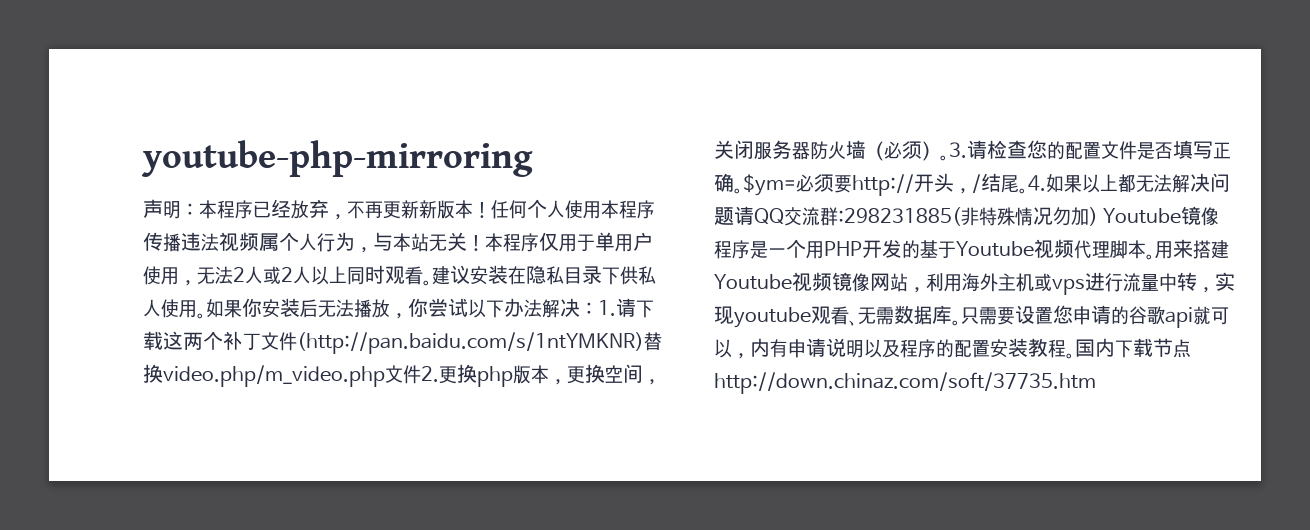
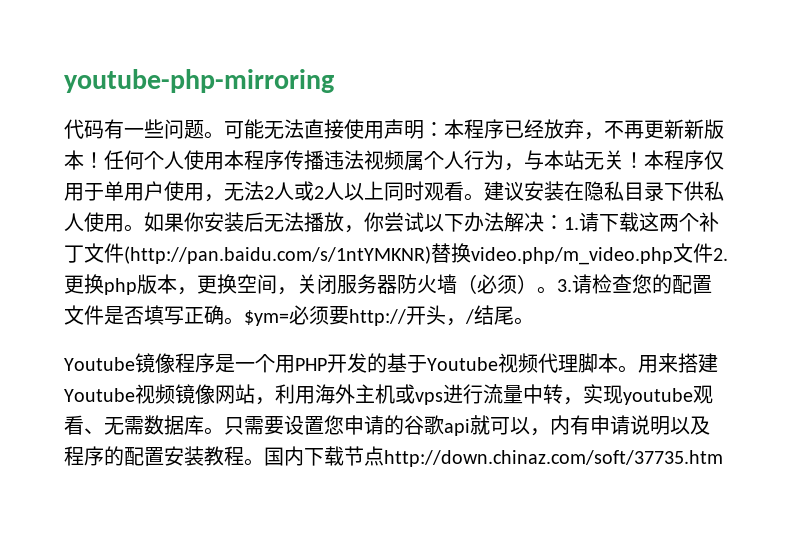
- 声明：本程序已经放弃，不再更新新版本！
+ 代码有一些问题。可能无法直接使用声明：本程序已经放弃，不再更新新版本！
- $ym=必须要http://开头，/结尾。4.如果以上都无法解决问题请QQ交流群:298231885(非特殊情况勿加) Youtube镜像程序是一个用PHP开发的基于Youtube视频代理脚本。
+ $ym=必须要http://开头，/结尾。
+ Youtube镜像程序是一个用PHP开发的基于Youtube视频代理脚本。

